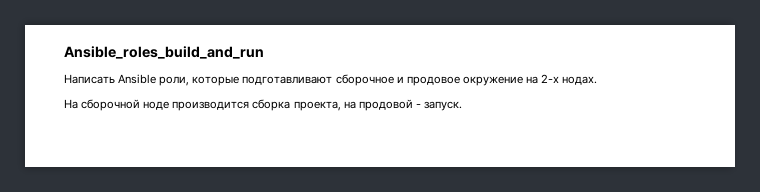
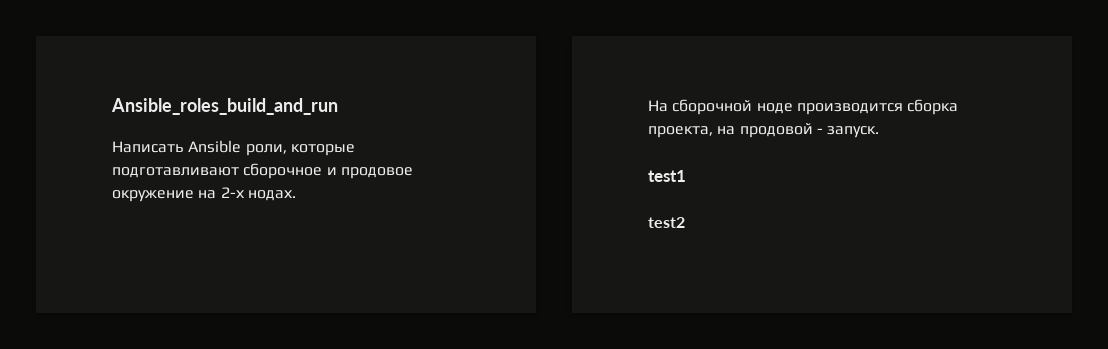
+ test1
+ test2

